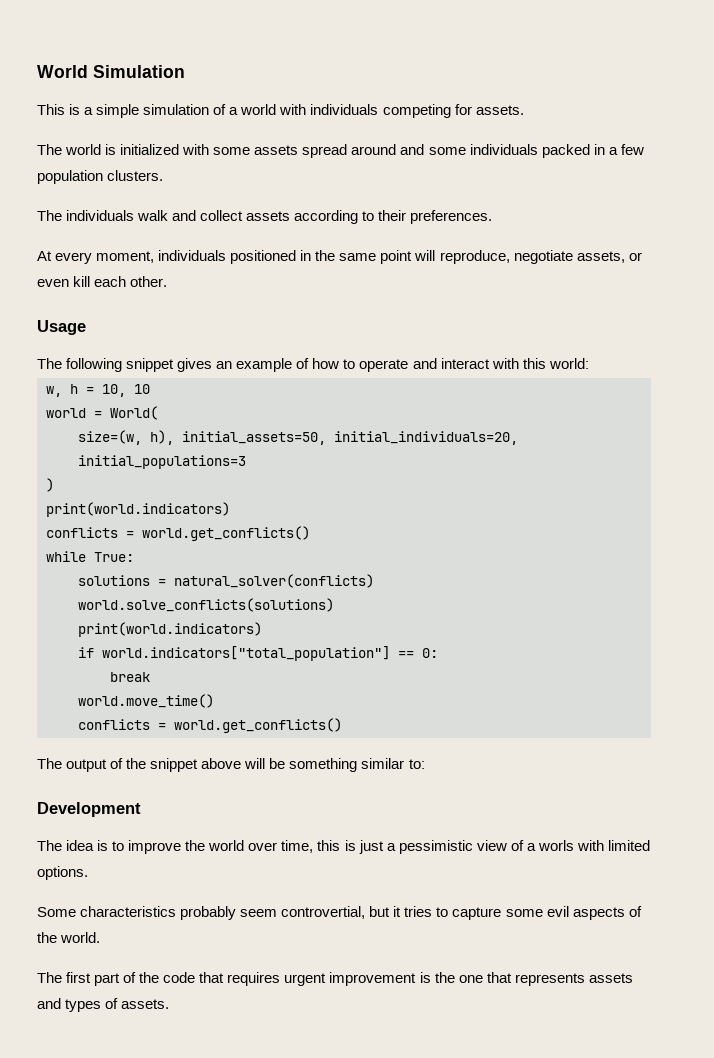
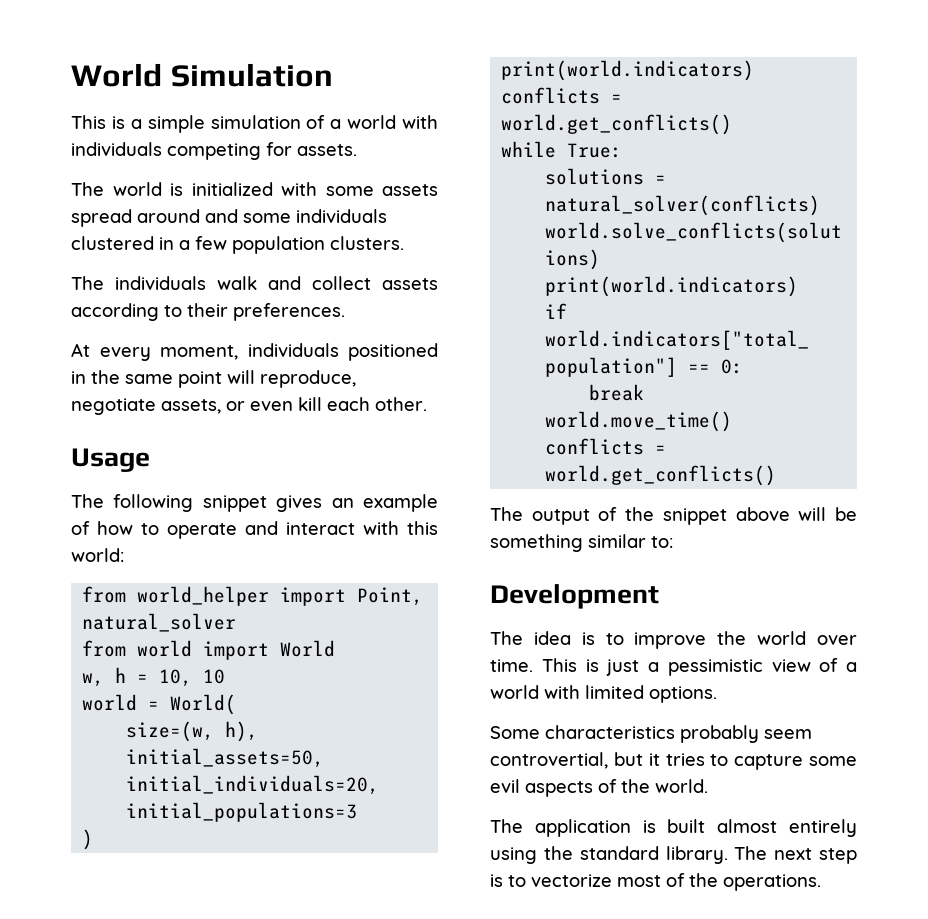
- The world is initialized with some assets spread around and some individuals packed in a few population clusters.
+ The world is initialized with some assets spread around and some individuals clustered in a few population clusters.
+ from world_helper import Point, natural_solver
+ from world import World
- The idea is to improve the world over time, this is just a pessimistic view of a worls with limited options.
+ The idea is to improve the world over time. This is just a pessimistic view of a world with limited options.
- The first part of the code that requires urgent improvement is the one that represents assets and types of assets.
+ The application is built almost entirely using the standard library. The next step is to vectorize most of the operations.

